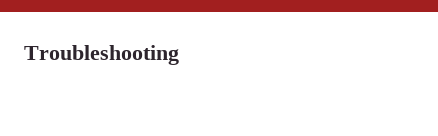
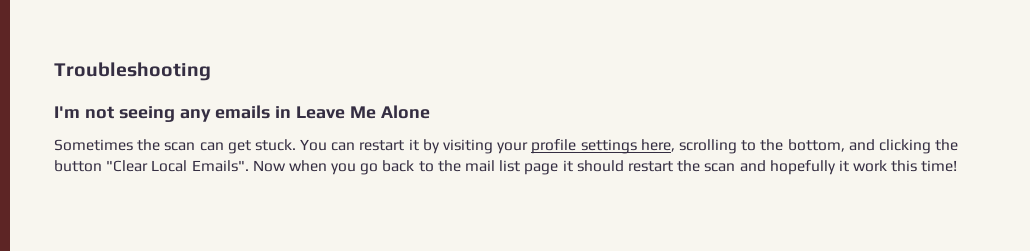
+ I'm not seeing any emails in Leave Me Alone
+ Sometimes the scan can get stuck. You can restart it by visiting your profile settings here, scrolling to the bottom, and clicking the button "Clear Local Emails". Now when you go back to the mail list page it should restart the scan and hopefully it work this time!

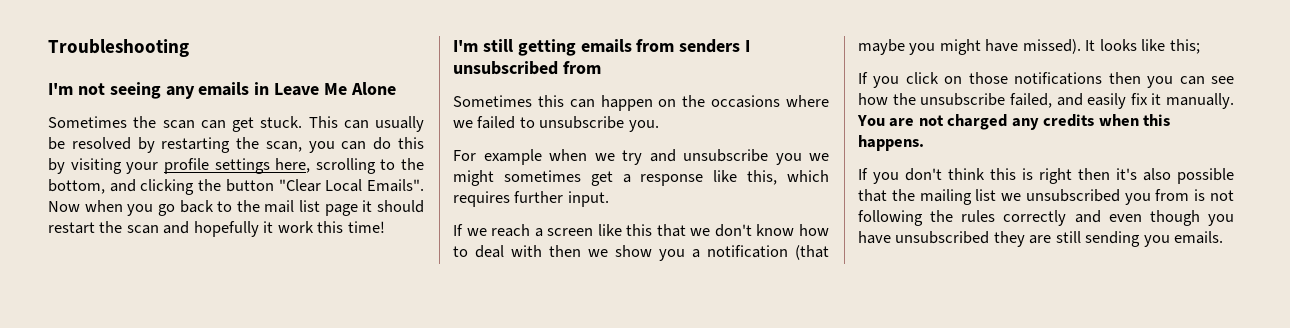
- You can restart it by visiting your profile settings here, scrolling to the bottom, and clicking the button "Clear Local Emails".
+ This can usually be resolved by restarting the scan, you can do this by visiting your profile settings here, scrolling to the bottom, and clicking the button "Clear Local Emails".
+ I'm still getting emails from senders I unsubscribed from
+ Sometimes this can happen on the occasions where we failed to unsubscribe you.
+ For example when we try and unsubscribe you we might sometimes get a response like this, which requires further input.
+ If we reach a screen like this that we don't know how to deal with then we show you a notification (that maybe you might have missed). It looks like this;
+ If you click on those notifications then you can see how the unsubscribe failed, and easily fix it manually. You are not charged any credits when this happens.
+ If you don't think this is right then it's also possible that the mailing list we unsubscribed you from is not following the rules correctly and even though you have unsubscribed they are still sending you emails.

